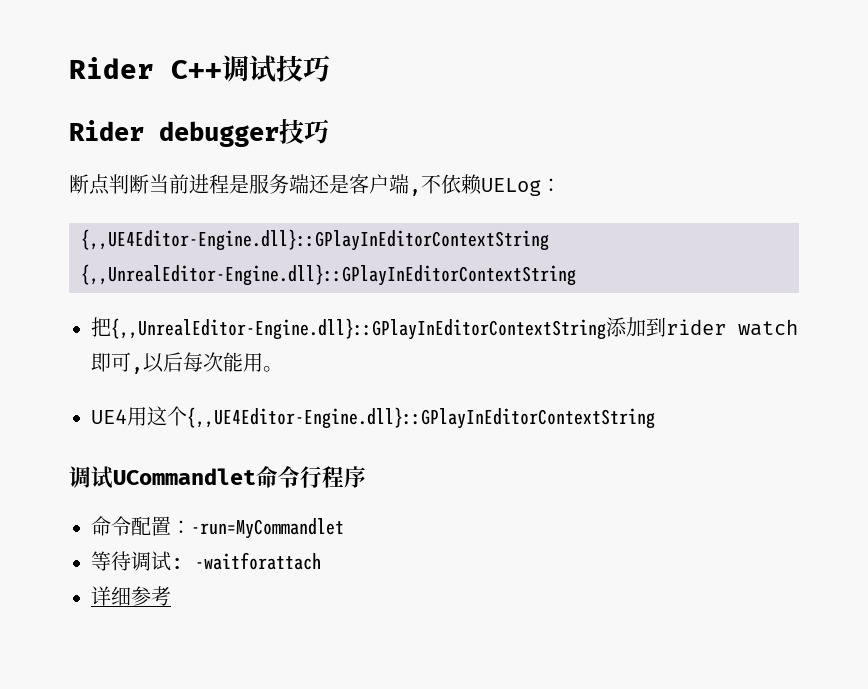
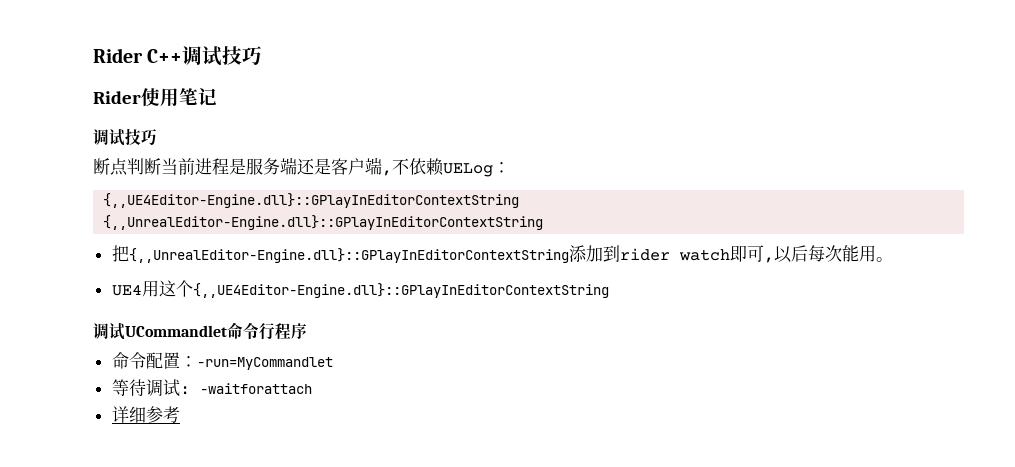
- Rider debugger技巧
+ Rider使用笔记
+ 调试技巧

